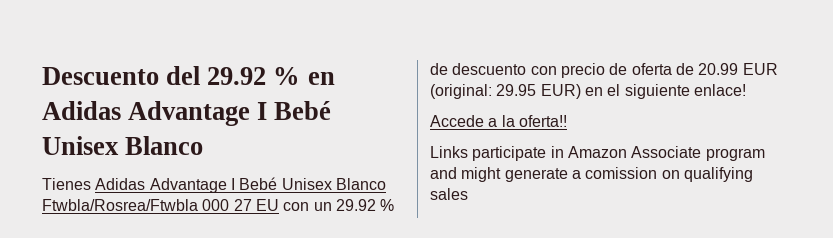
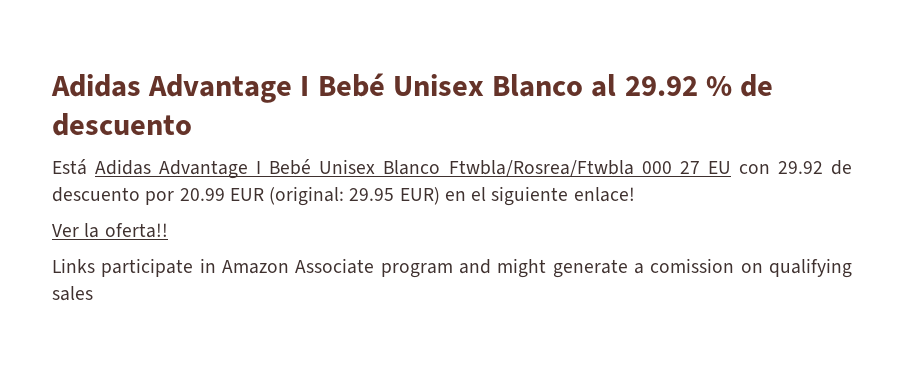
- Descuento del 29.92 % en Adidas Advantage I Bebé Unisex Blanco
- Tienes Adidas Advantage I Bebé Unisex Blanco Ftwbla/Rosrea/Ftwbla 000 27 EU con un 29.92 % de descuento con precio de oferta de 20.99 EUR (original: 29.95 EUR) en el siguiente enlace!
+ Adidas Advantage I Bebé Unisex Blanco al 29.92 % de descuento
+ Está Adidas Advantage I Bebé Unisex Blanco Ftwbla/Rosrea/Ftwbla 000 27 EU con 29.92 de descuento por 20.99 EUR (original: 29.95 EUR) en el siguiente enlace!
- Accede a la oferta!!
+ Ver la oferta!!

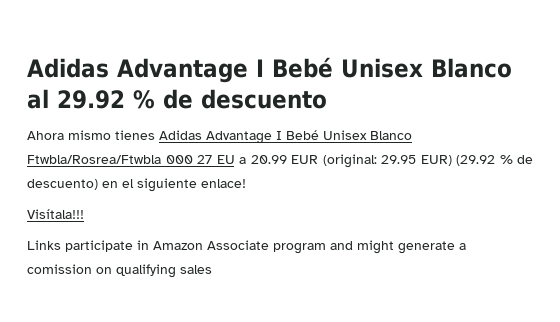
- Está Adidas Advantage I Bebé Unisex Blanco Ftwbla/Rosrea/Ftwbla 000 27 EU con 29.92 de descuento por 20.99 EUR (original: 29.95 EUR) en el siguiente enlace!
+ Ahora mismo tienes Adidas Advantage I Bebé Unisex Blanco Ftwbla/Rosrea/Ftwbla 000 27 EU a 20.99 EUR (original: 29.95 EUR) (29.92 % de descuento) en el siguiente enlace!
- Ver la oferta!!
+ Visítala!!!

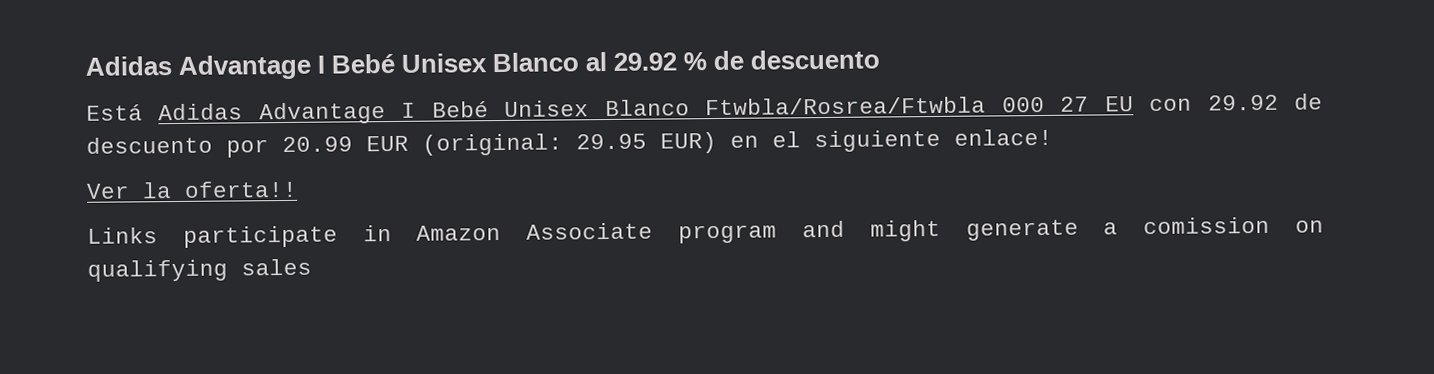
- Ahora mismo tienes Adidas Advantage I Bebé Unisex Blanco Ftwbla/Rosrea/Ftwbla 000 27 EU a 20.99 EUR (original: 29.95 EUR) (29.92 % de descuento) en el siguiente enlace!
+ Está Adidas Advantage I Bebé Unisex Blanco Ftwbla/Rosrea/Ftwbla 000 27 EU con 29.92 de descuento por 20.99 EUR (original: 29.95 EUR) en el siguiente enlace!
- Visítala!!!
+ Ver la oferta!!

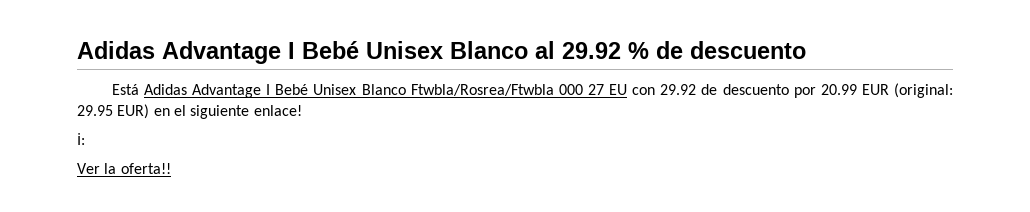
+ ℹ:
- Links participate in Amazon Associate program and might generate a comission on qualifying sales

